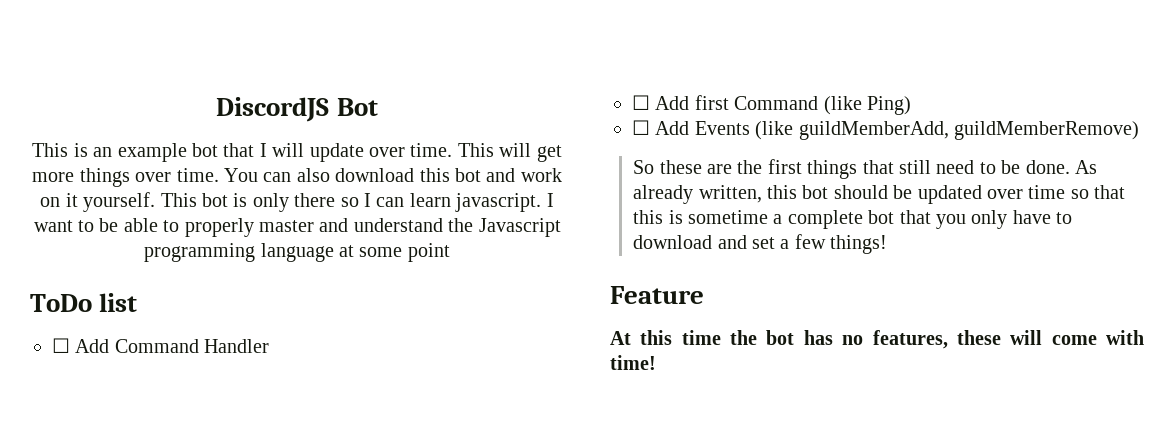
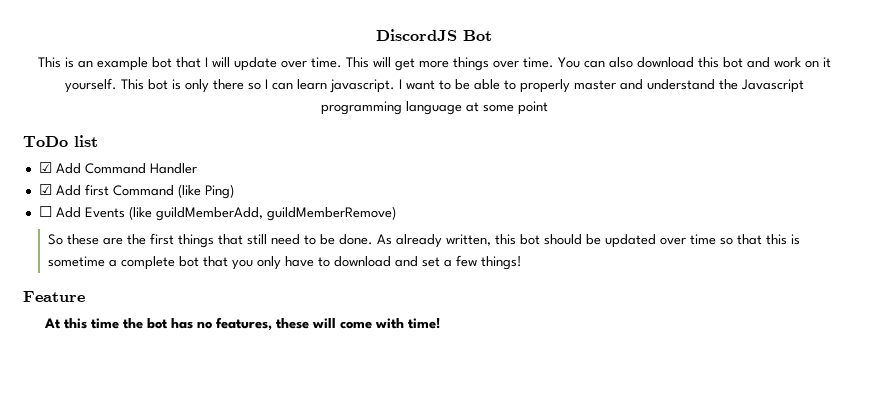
- ☐ Add Command Handler
+ ☑ Add Command Handler
- ☐ Add first Command (like Ping)
+ ☑ Add first Command (like Ping)

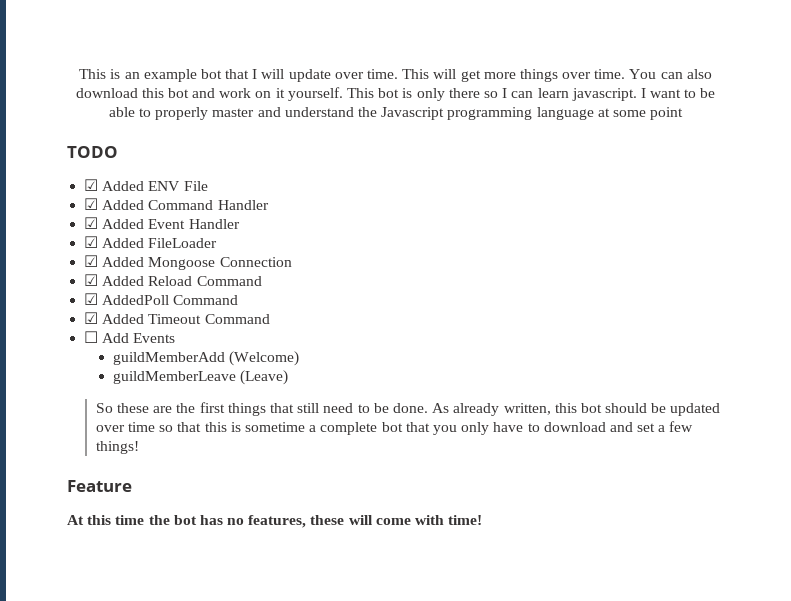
- DiscordJS Bot
- ToDo list
- ☑ Add Command Handler
- ☑ Add first Command (like Ping)
+ TODO
+ ☑ Added ENV File
+ ☑ Added Command Handler
+ ☑ Added Event Handler
+ ☑ Added FileLoader
+ ☑ Added Mongoose Connection
+ ☑ Added Reload Command
+ ☑ AddedPoll Command
+ ☑ Added Timeout Command
- ☐ Add Events (like guildMemberAdd, guildMemberRemove)
+ ☐ Add Events
+ guildMemberAdd (Welcome)
+ guildMemberLeave (Leave)

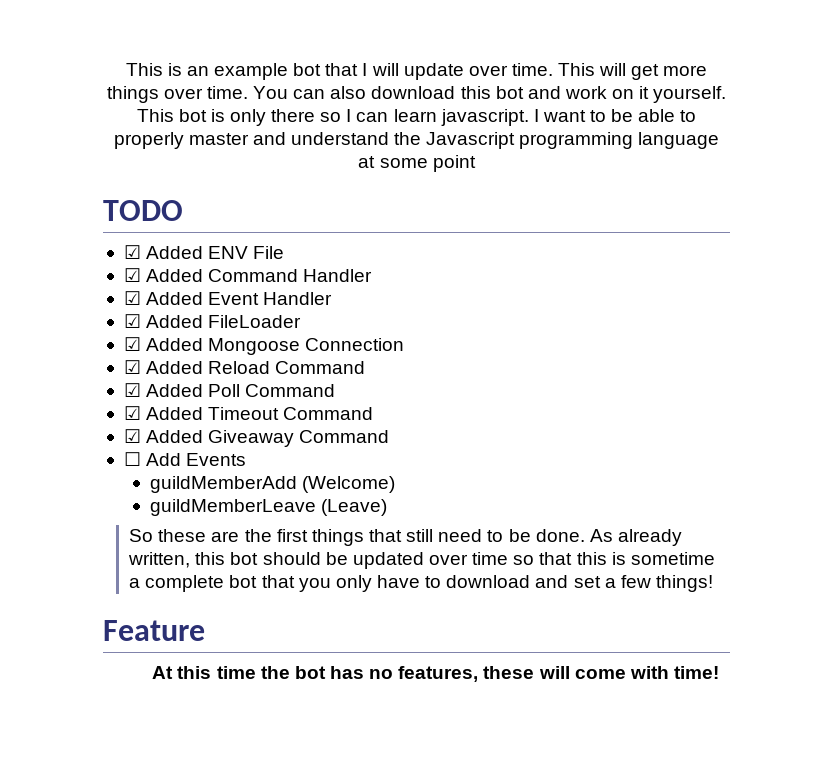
- ☑ AddedPoll Command
+ ☑ Added Poll Command
+ ☑ Added Giveaway Command

